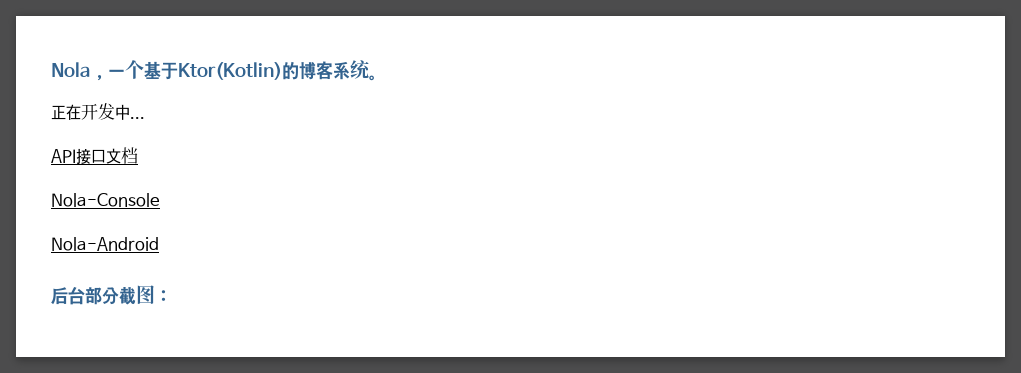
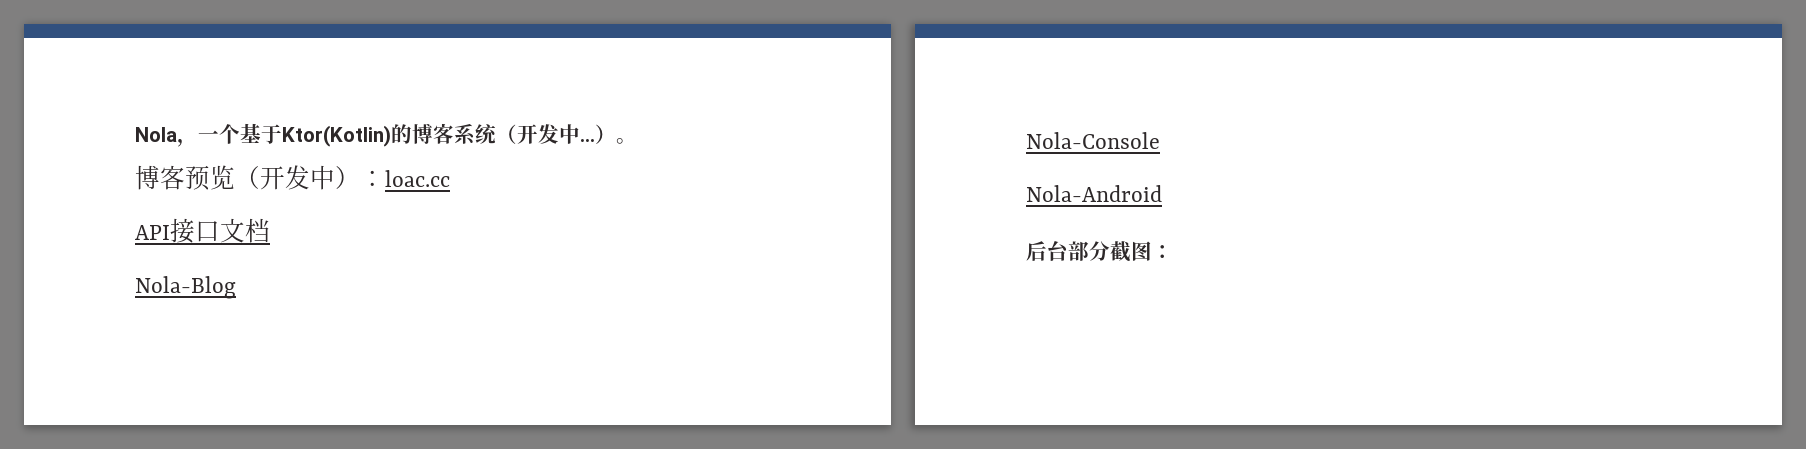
- Nola，一个基于Ktor(Kotlin)的博客系统。
- 正在开发中...
+ Nola，一个基于Ktor(Kotlin)的博客系统（开发中...）。
+ 博客预览（开发中）：loac.cc
+ Nola-Blog

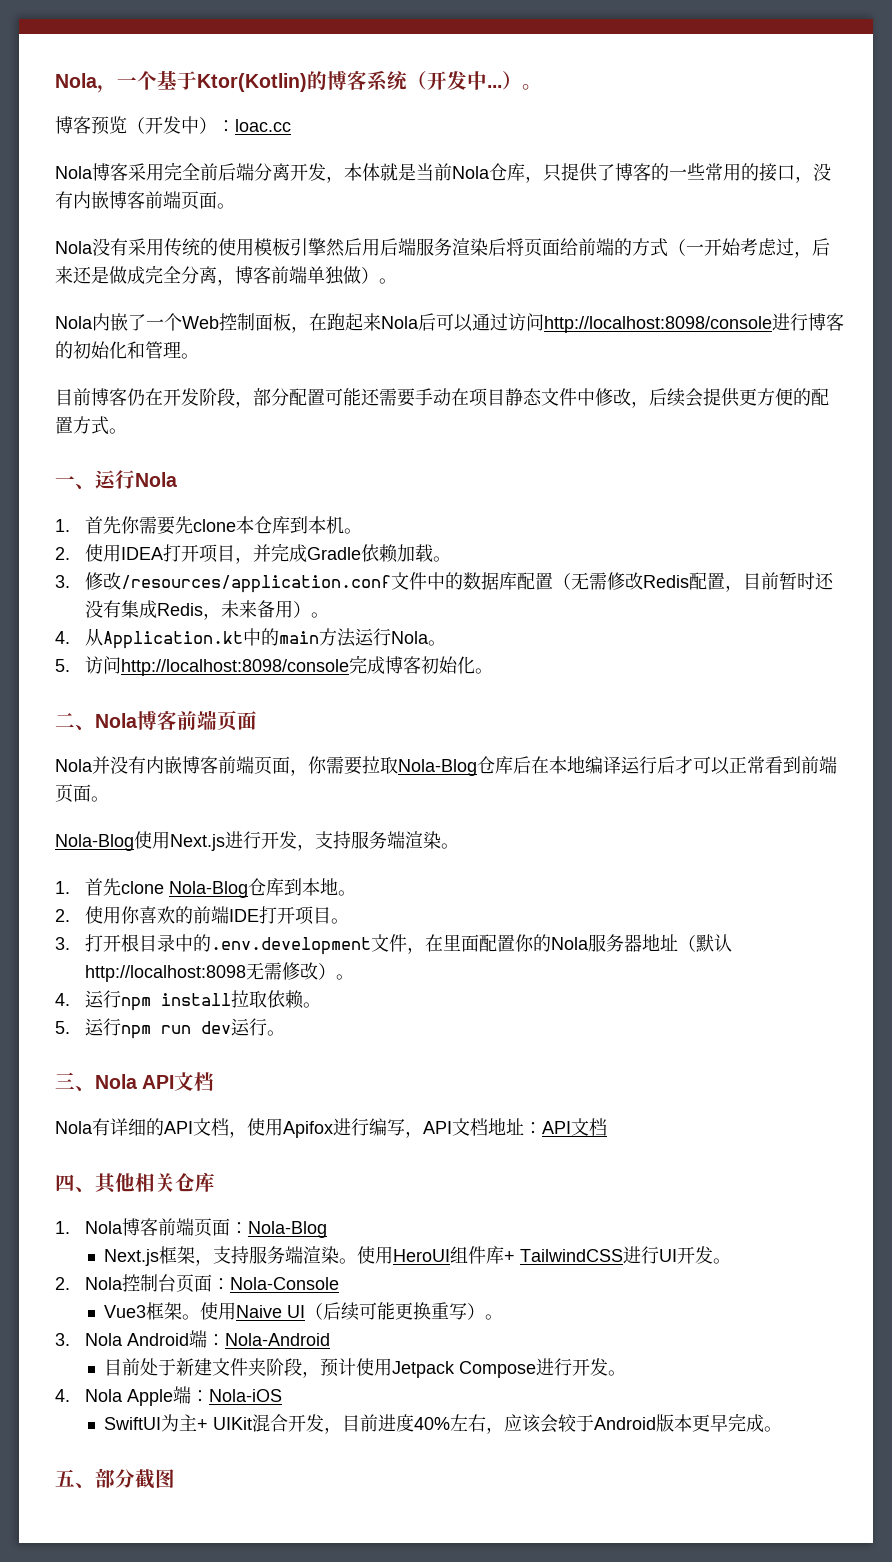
- API接口文档
- Nola-Blog
- Nola-Console
- Nola-Android
- 后台部分截图：
+ Nola博客采用完全前后端分离开发，本体就是当前Nola仓库，只提供了博客的一些常用的接口，没有内嵌博客前端页面。
+ Nola没有采用传统的使用模板引擎然后用后端服务渲染后将页面给前端的方式（一开始考虑过，后来还是做成完全分离，博客前端单独做）。
+ Nola内嵌了一个Web控制面板，在跑起来Nola后可以通过访问http://localhost:8098/console进行博客的初始化和管理。
+ 目前博客仍在开发阶段，部分配置可能还需要手动在项目静态文件中修改，后续会提供更方便的配置方式。
+ 一、运行Nola
+ 1.首先你需要先clone本仓库到本机。
+ 2.使用IDEA打开项目，并完成Gradle依赖加载。
+ 3.修改/resources/application.conf文件中的数据库配置（无需修改Redis配置，目前暂时还没有集成Redis，未来备用）。
+ 4.从Application.kt中的main方法运行Nola。
+ 5.访问http://localhost:8098/console完成博客初始化。
+ 二、Nola博客前端页面
+ Nola并没有内嵌博客前端页面，你需要拉取Nola-Blog仓库后在本地编译运行后才可以正常看到前端页面。
+ Nola-Blog使用Next.js进行开发，支持服务端渲染。
+ 1.首先clone Nola-Blog仓库到本地。
+ 2.使用你喜欢的前端IDE打开项目。
+ 3.打开根目录中的.env.development文件，在里面配置你的Nola服务器地址（默认http://localhost:8098无需修改）。
+ 4.运行npm install拉取依赖。
+ 5.运行npm run dev运行。
+ 三、Nola API文档
+ Nola有详细的API文档，使用Apifox进行编写，API文档地址：API文档
+ 四、其他相关仓库
+ 1. Nola博客前端页面：Nola-Blog
+ Next.js框架，支持服务端渲染。使用HeroUI组件库+ TailwindCSS进行UI开发。
+ 2. Nola控制台页面：Nola-Console
+ Vue3框架。使用Naive UI（后续可能更换重写）。
+ 3. Nola Android端：Nola-Android
+ 目前处于新建文件夹阶段，预计使用Jetpack Compose进行开发。
+ 4. Nola Apple端：Nola-iOS
+ SwiftUI为主+ UIKit混合开发，目前进度40%左右，应该会较于Android版本更早完成。
+ 五、部分截图

